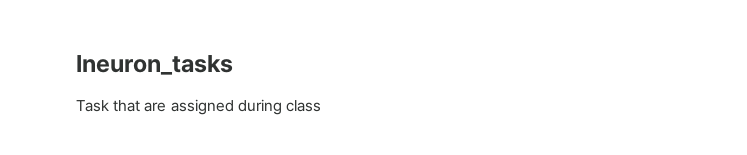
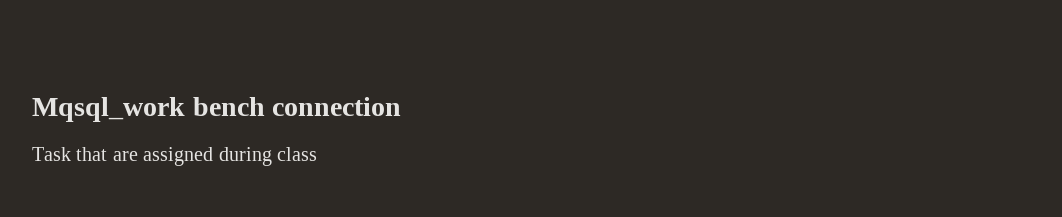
- Ineuron_tasks
+ Mqsql_work bench connection

